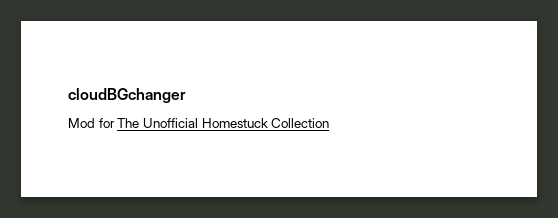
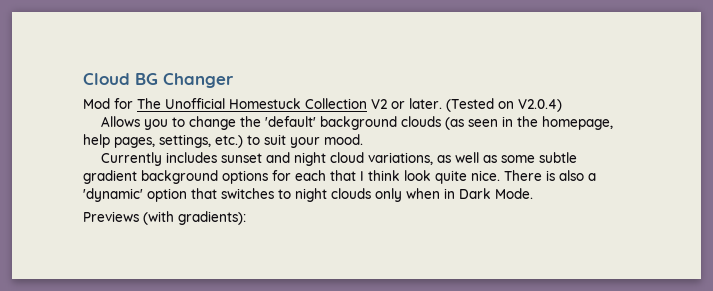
- cloudBGchanger
+ Cloud BG Changer
- Mod for The Unofficial Homestuck Collection
+ Mod for The Unofficial Homestuck Collection V2 or later. (Tested on V2.0.4)
+ Allows you to change the 'default' background clouds (as seen in the homepage, help pages, settings, etc.) to suit your mood.
+ Currently includes sunset and night cloud variations, as well as some subtle gradient background options for each that I think look quite nice. There is also a 'dynamic' option that switches to night clouds only when in Dark Mode.
+ Previews (with gradients):

